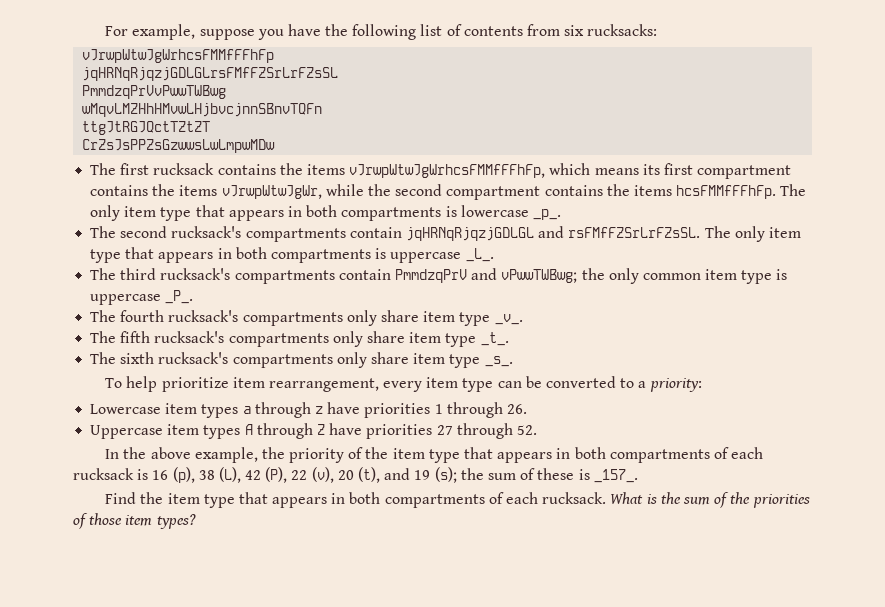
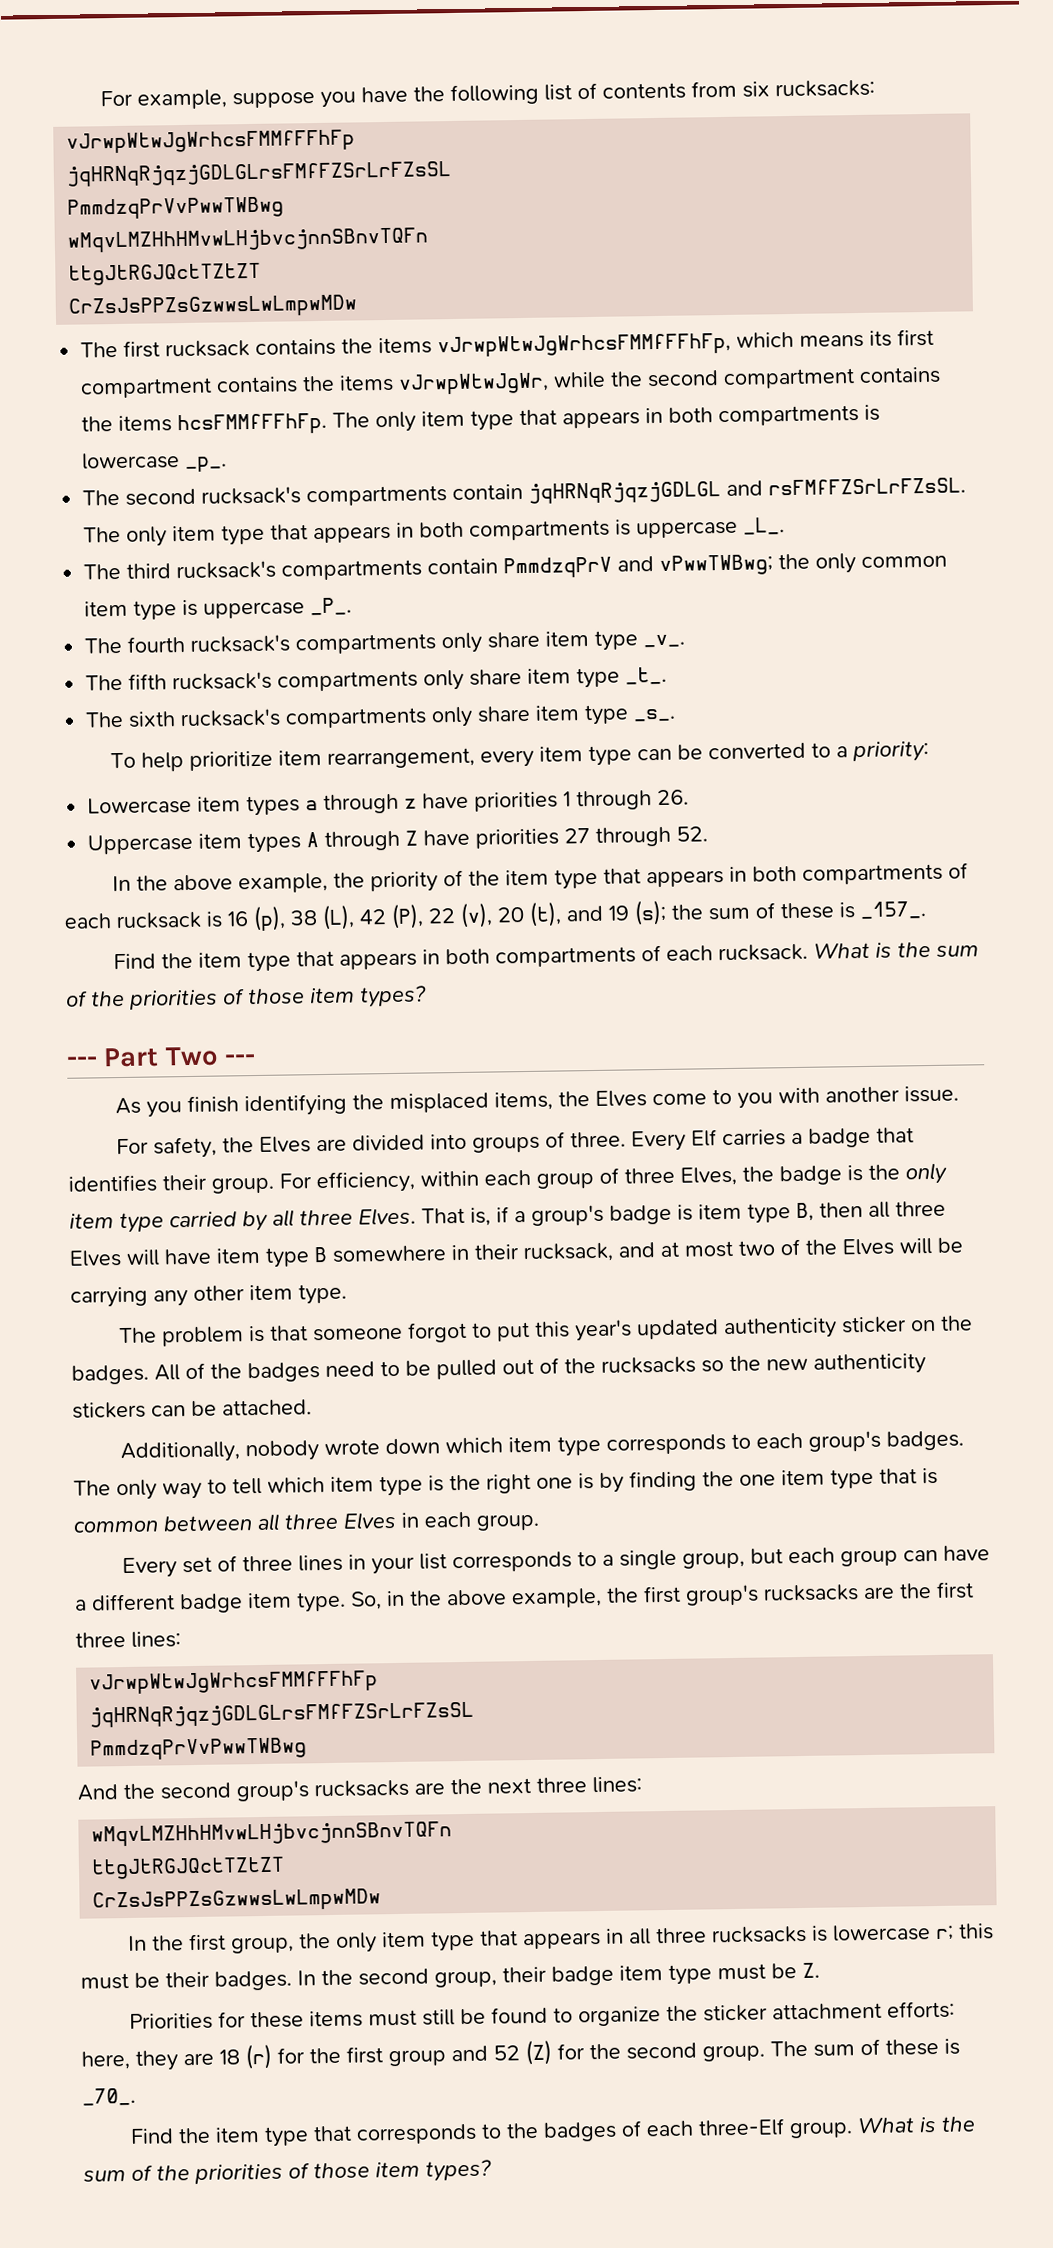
+ --- Part Two ---
+ As you finish identifying the misplaced items, the Elves come to you with another issue.
+ For safety, the Elves are divided into groups of three. Every Elf carries a badge that identifies their group. For efficiency, within each group of three Elves, the badge is the only item type carried by all three Elves. That is, if a group's badge is item type B, then all three Elves will have item type B somewhere in their rucksack, and at most two of the Elves will be carrying any other item type.
+ The problem is that someone forgot to put this year's updated authenticity sticker on the badges. All of the badges need to be pulled out of the rucksacks so the new authenticity stickers can be attached.
+ Additionally, nobody wrote down which item type corresponds to each group's badges. The only way to tell which item type is the right one is by finding the one item type that is common between all three Elves in each group.
+ Every set of three lines in your list corresponds to a single group, but each group can have a different badge item type. So, in the above example, the first group's rucksacks are the first three lines:
+ vJrwpWtwJgWrhcsFMMfFFhFp
+ jqHRNqRjqzjGDLGLrsFMfFZSrLrFZsSL
+ PmmdzqPrVvPwwTWBwg
+ And the second group's rucksacks are the next three lines:
+ wMqvLMZHhHMvwLHjbvcjnnSBnvTQFn
+ ttgJtRGJQctTZtZT
+ CrZsJsPPZsGzwwsLwLmpwMDw
+ In the first group, the only item type that appears in all three rucksacks is lowercase r; this must be their badges. In the second group, their badge item type must be Z.
+ Priorities for these items must still be found to organize the sticker attachment efforts: here, they are 18 (r) for the first group and 52 (Z) for the second group. The sum of these is _70_.
+ Find the item type that corresponds to the badges of each three-Elf group. What is the sum of the priorities of those item types?

